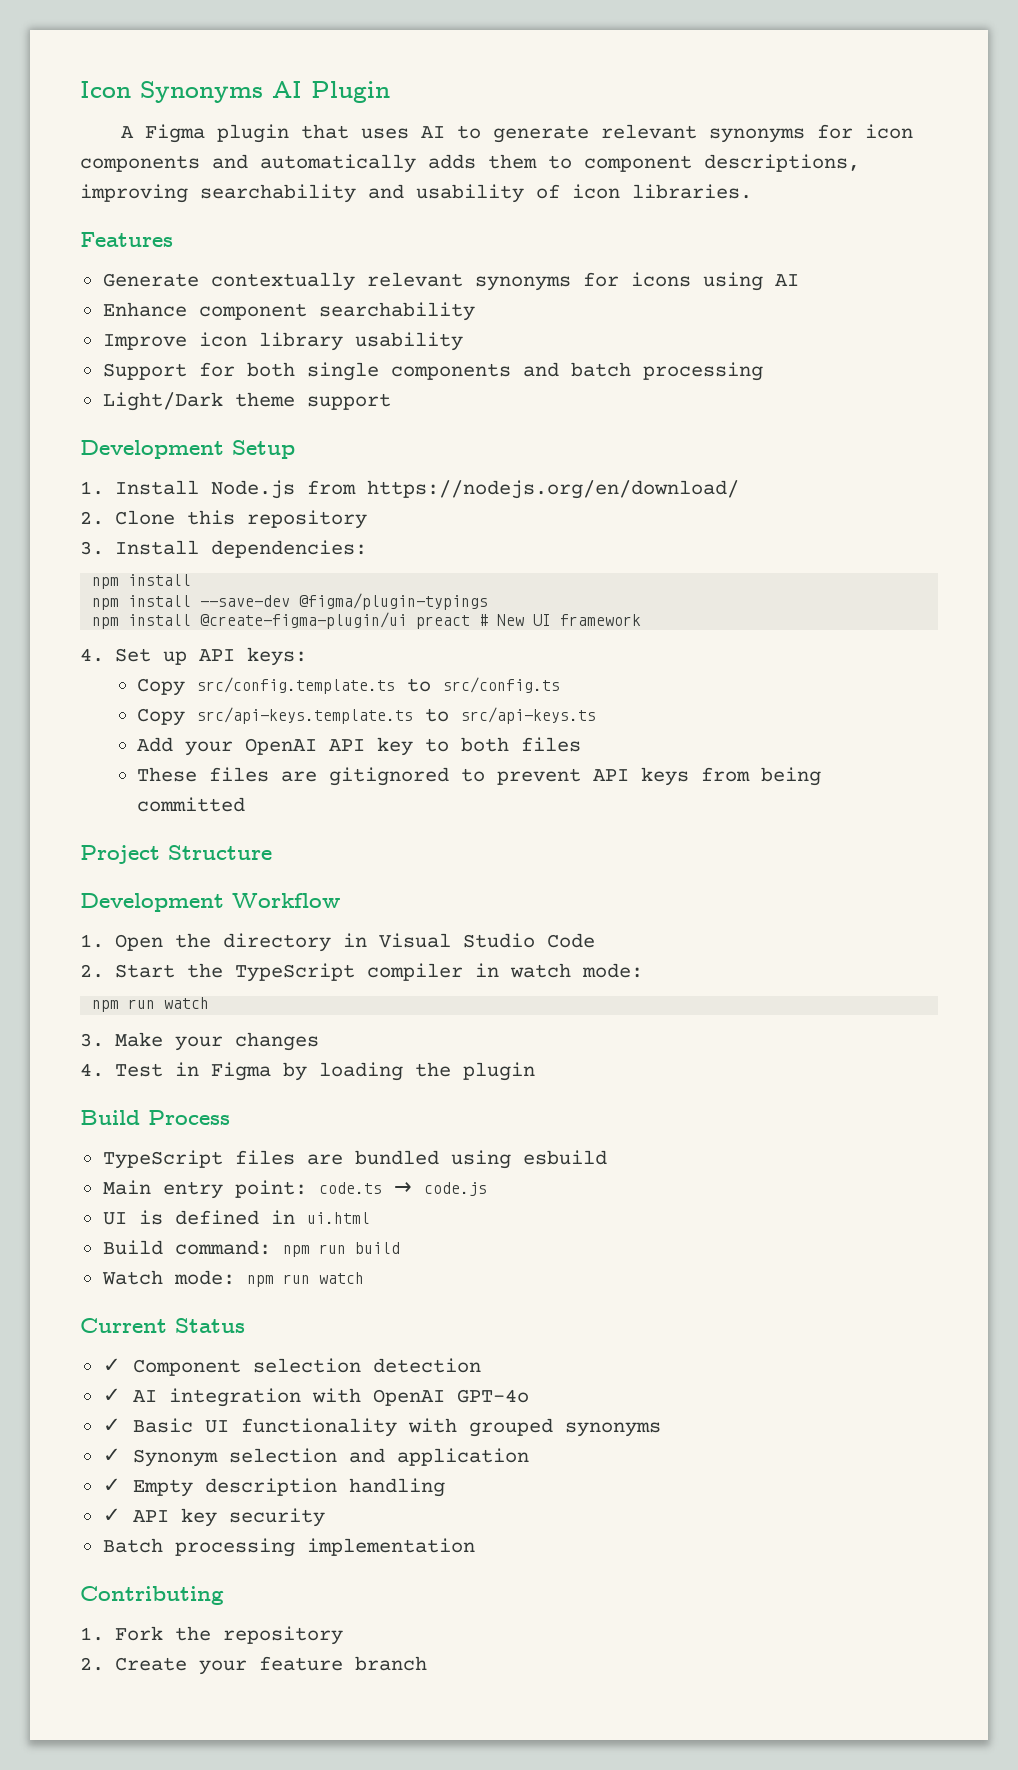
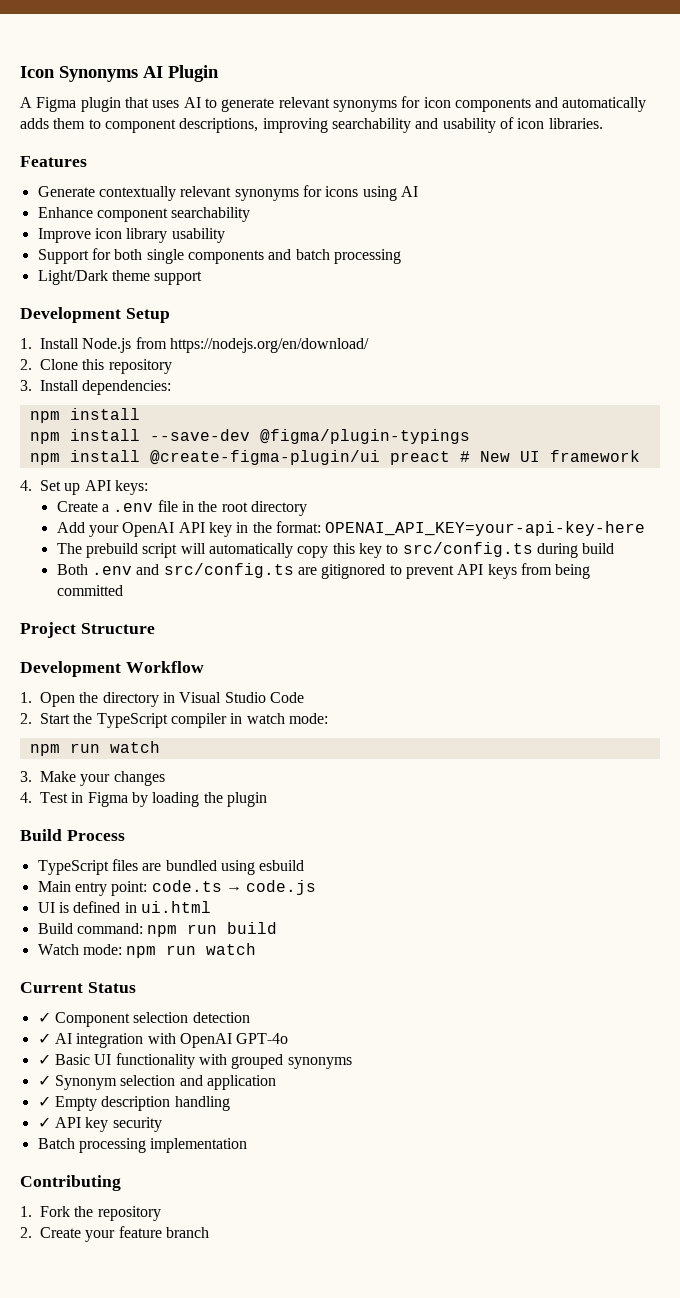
- Copy src/config.template.ts to src/config.ts
- Copy src/api-keys.template.ts to src/api-keys.ts
+ Create a .env file in the root directory
- Add your OpenAI API key to both files
- These files are gitignored to prevent API keys from being committed
+ Add your OpenAI API key in the format: OPENAI_API_KEY=your-api-key-here
+ The prebuild script will automatically copy this key to src/config.ts during build
+ Both .env and src/config.ts are gitignored to prevent API keys from being committed

